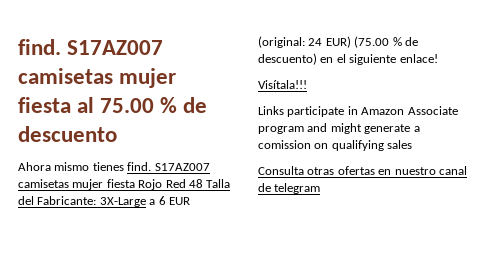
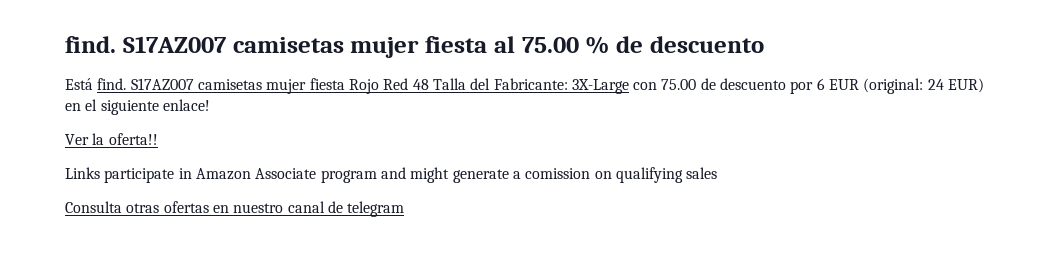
- Ahora mismo tienes find.
+ Está find.
- S17AZ007 camisetas mujer fiesta Rojo Red 48 Talla del Fabricante: 3X-Large a 6 EUR (original: 24 EUR) (75.00 % de descuento) en el siguiente enlace!
+ S17AZ007 camisetas mujer fiesta Rojo Red 48 Talla del Fabricante: 3X-Large con 75.00 de descuento por 6 EUR (original: 24 EUR) en el siguiente enlace!
- Visítala!!!
+ Ver la oferta!!

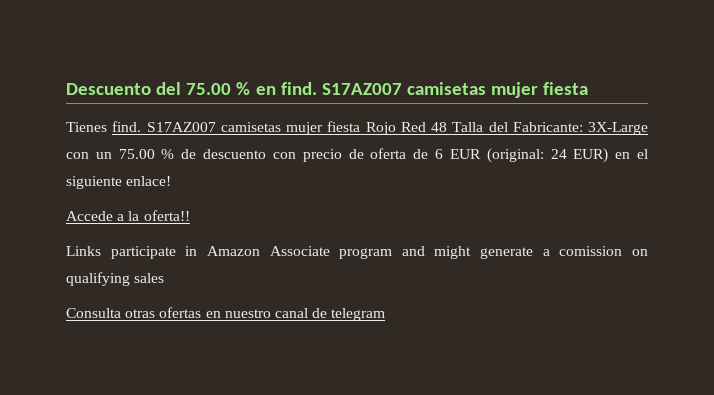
- find. S17AZ007 camisetas mujer fiesta al 75.00 % de descuento
- Está find.
+ Descuento del 75.00 % en find. S17AZ007 camisetas mujer fiesta
+ Tienes find.
- S17AZ007 camisetas mujer fiesta Rojo Red 48 Talla del Fabricante: 3X-Large con 75.00 de descuento por 6 EUR (original: 24 EUR) en el siguiente enlace!
+ S17AZ007 camisetas mujer fiesta Rojo Red 48 Talla del Fabricante: 3X-Large con un 75.00 % de descuento con precio de oferta de 6 EUR (original: 24 EUR) en el siguiente enlace!
- Ver la oferta!!
+ Accede a la oferta!!

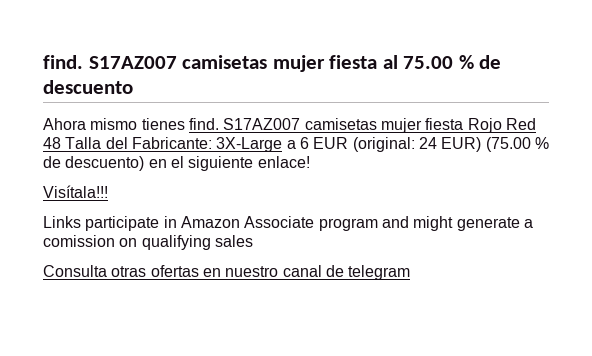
- Descuento del 75.00 % en find. S17AZ007 camisetas mujer fiesta
- Tienes find.
+ find. S17AZ007 camisetas mujer fiesta al 75.00 % de descuento
+ Ahora mismo tienes find.
- S17AZ007 camisetas mujer fiesta Rojo Red 48 Talla del Fabricante: 3X-Large con un 75.00 % de descuento con precio de oferta de 6 EUR (original: 24 EUR) en el siguiente enlace!
+ S17AZ007 camisetas mujer fiesta Rojo Red 48 Talla del Fabricante: 3X-Large a 6 EUR (original: 24 EUR) (75.00 % de descuento) en el siguiente enlace!
- Accede a la oferta!!
+ Visítala!!!

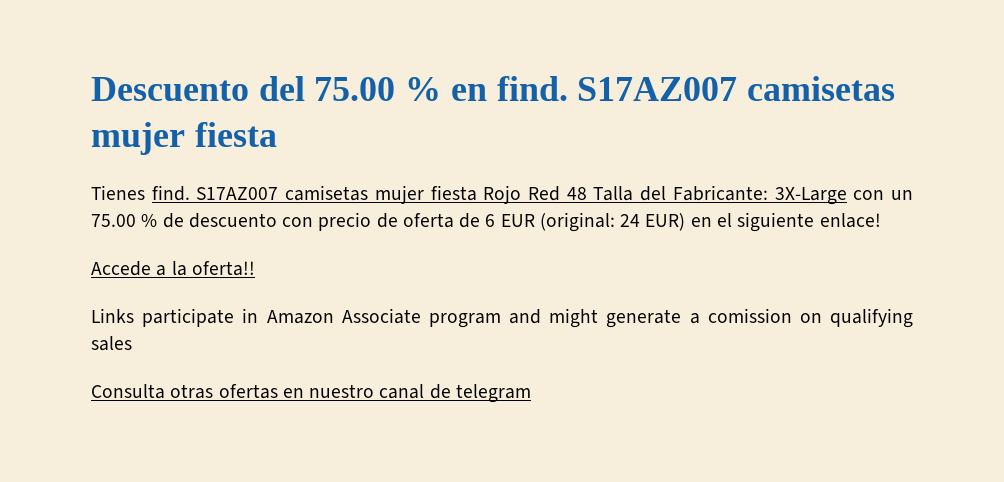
- find. S17AZ007 camisetas mujer fiesta al 75.00 % de descuento
- Ahora mismo tienes find.
+ Descuento del 75.00 % en find. S17AZ007 camisetas mujer fiesta
+ Tienes find.
- S17AZ007 camisetas mujer fiesta Rojo Red 48 Talla del Fabricante: 3X-Large a 6 EUR (original: 24 EUR) (75.00 % de descuento) en el siguiente enlace!
+ S17AZ007 camisetas mujer fiesta Rojo Red 48 Talla del Fabricante: 3X-Large con un 75.00 % de descuento con precio de oferta de 6 EUR (original: 24 EUR) en el siguiente enlace!
- Visítala!!!
+ Accede a la oferta!!

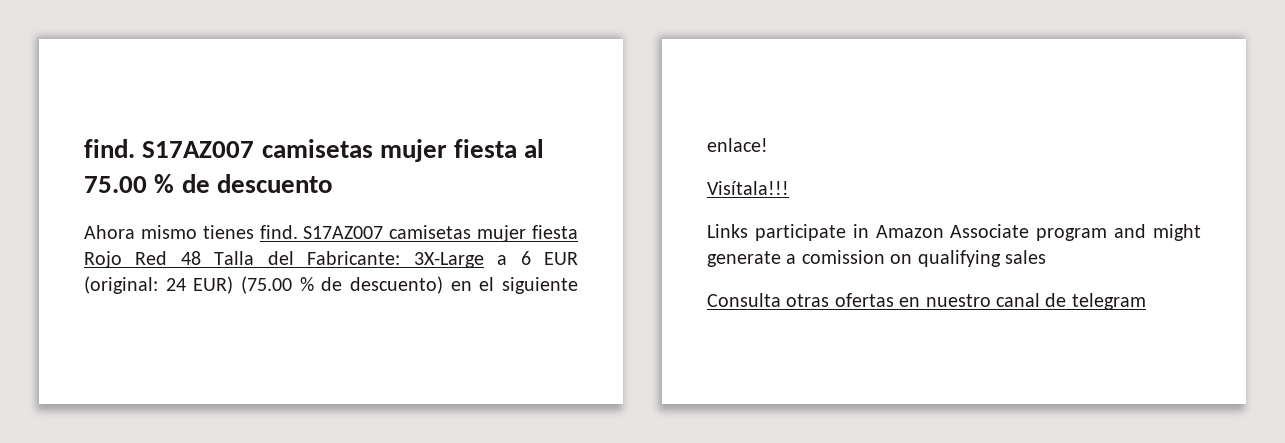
- Descuento del 75.00 % en find. S17AZ007 camisetas mujer fiesta
- Tienes find.
+ find. S17AZ007 camisetas mujer fiesta al 75.00 % de descuento
+ Ahora mismo tienes find.
- S17AZ007 camisetas mujer fiesta Rojo Red 48 Talla del Fabricante: 3X-Large con un 75.00 % de descuento con precio de oferta de 6 EUR (original: 24 EUR) en el siguiente enlace!
+ S17AZ007 camisetas mujer fiesta Rojo Red 48 Talla del Fabricante: 3X-Large a 6 EUR (original: 24 EUR) (75.00 % de descuento) en el siguiente enlace!
- Accede a la oferta!!
+ Visítala!!!

